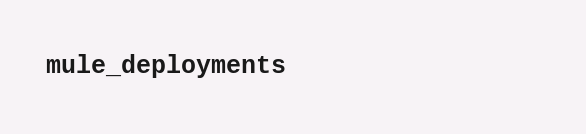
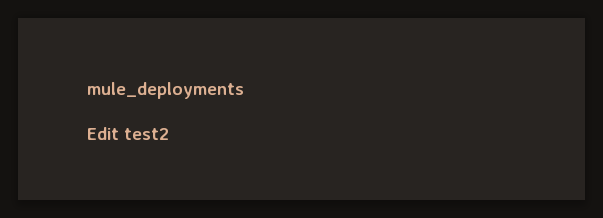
+ Edit test2

